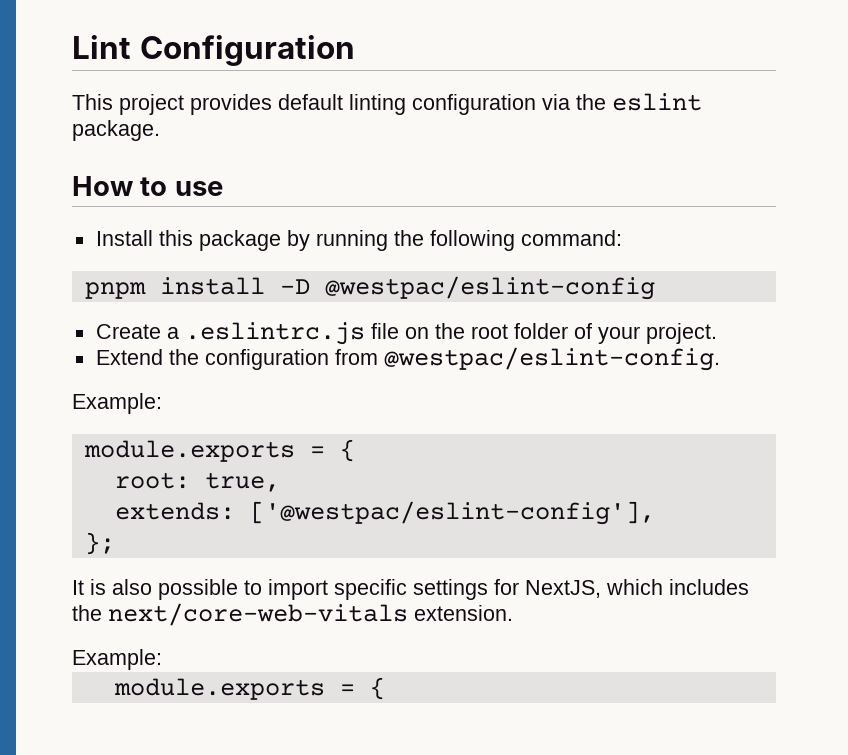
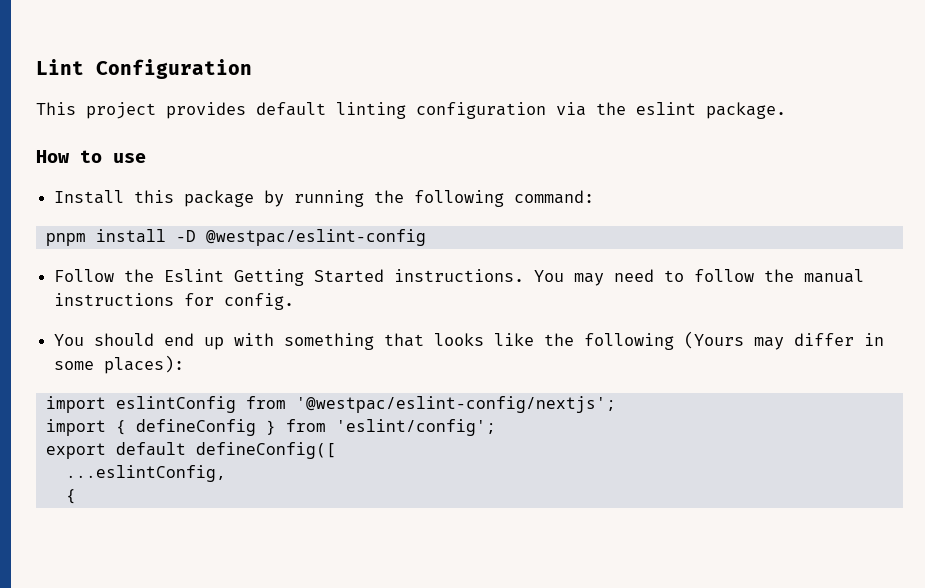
- Create a .eslintrc.js file on the root folder of your project.
- Extend the configuration from @westpac/eslint-config.
- Example:
- module.exports = {
- root: true,
- extends: ['@westpac/eslint-config'],
- };
- It is also possible to import specific settings for NextJS, which includes the next/core-web-vitals extension.
- Example:
- module.exports = {
+ Follow the Eslint Getting Started instructions. You may need to follow the manual instructions for config.
+ You should end up with something that looks like the following (Yours may differ in some places):
+ import eslintConfig from '@westpac/eslint-config/nextjs';
+ import { defineConfig } from 'eslint/config';
+ export default defineConfig([
+ ...eslintConfig,
+ {

